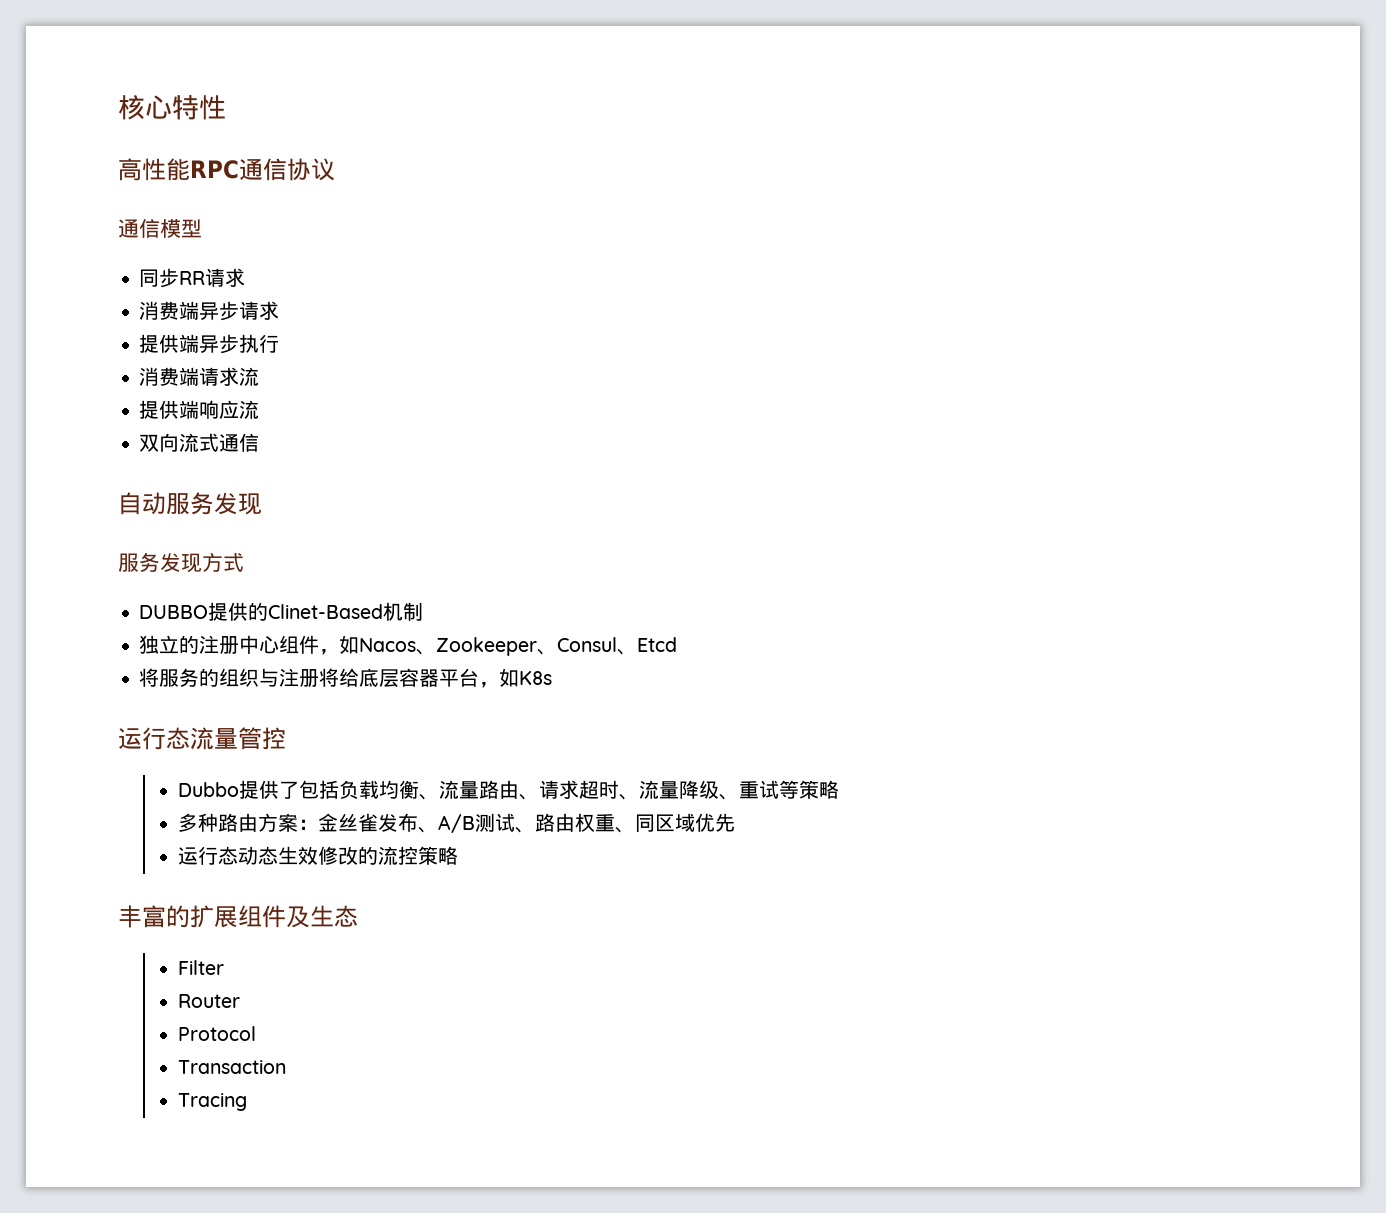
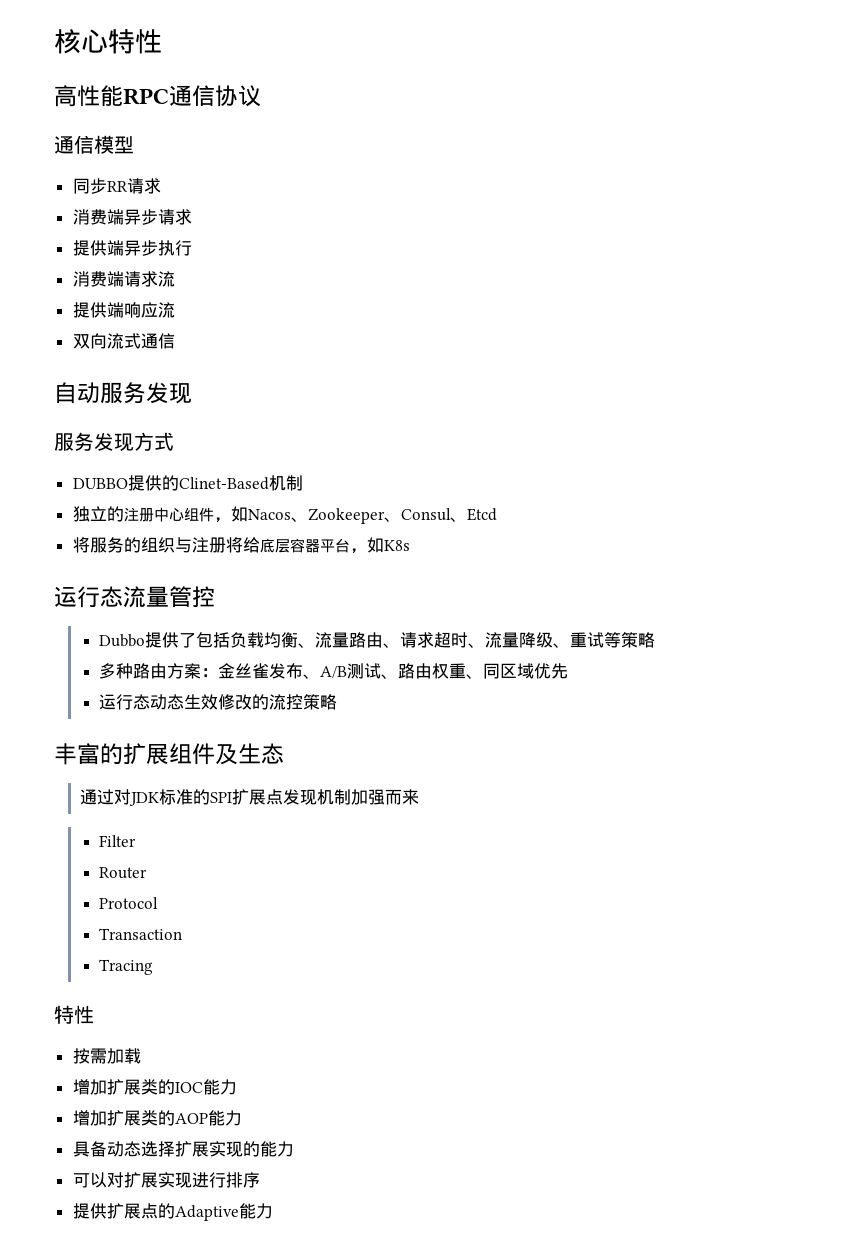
+ 通过对JDK标准的SPI扩展点发现机制加强而来
  Tracing
+ 特性
+ 按需加载
+ 增加扩展类的IOC能力
+ 增加扩展类的AOP能力
+ 具备动态选择扩展实现的能力
+ 可以对扩展实现进行排序
+ 提供扩展点的Adaptive能力

